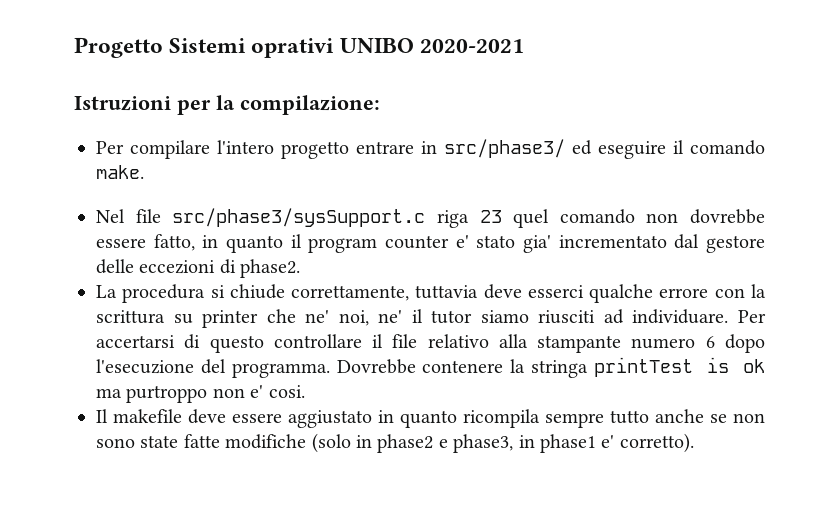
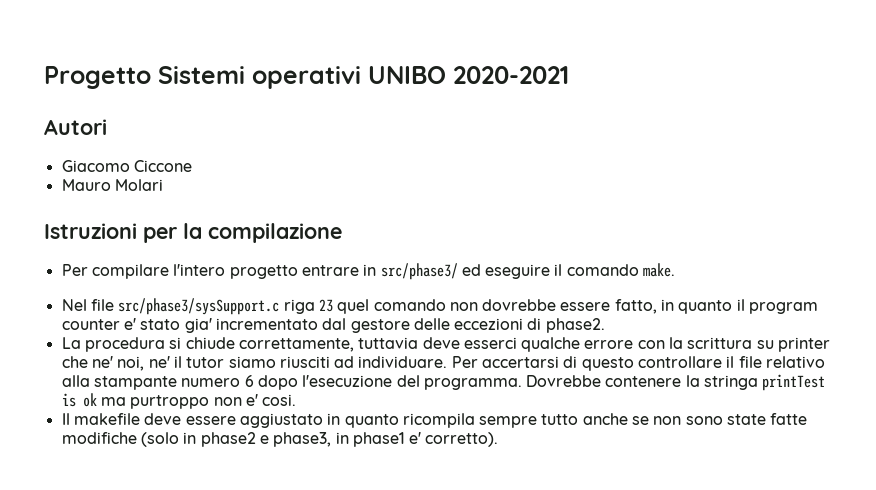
- Progetto Sistemi oprativi UNIBO 2020-2021
+ Progetto Sistemi operativi UNIBO 2020-2021
+ Autori
+ Giacomo Ciccone
+ Mauro Molari
- Istruzioni per la compilazione:
+ Istruzioni per la compilazione

